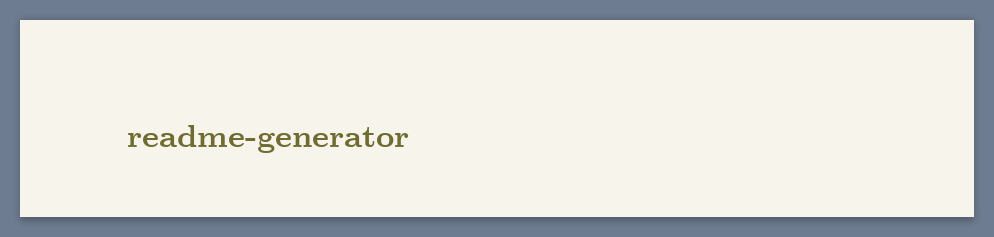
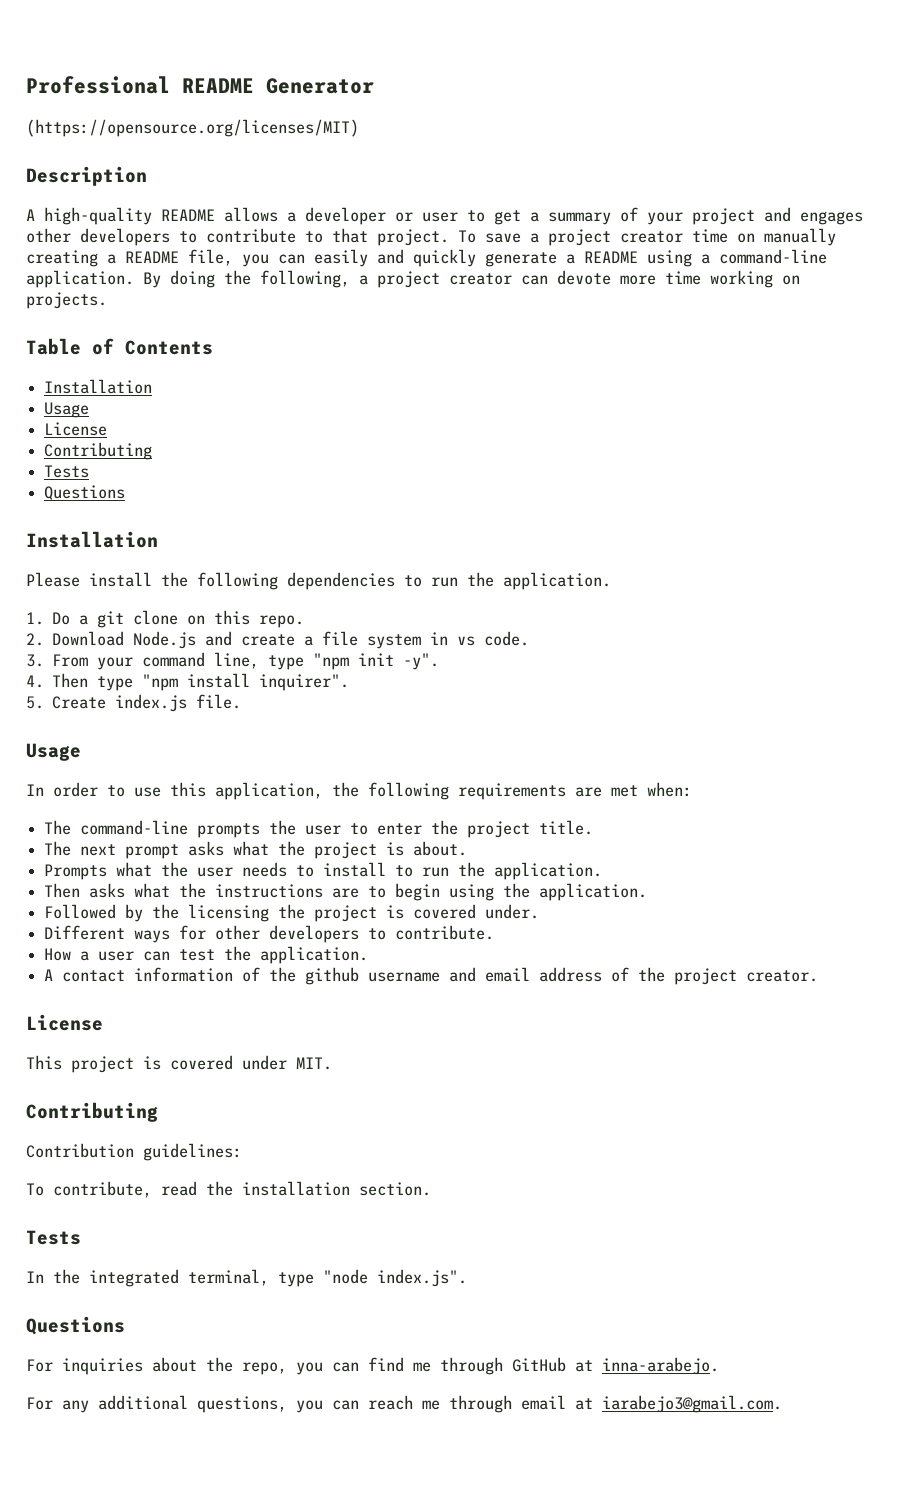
- readme-generator
+ Professional README Generator
+ (https://opensource.org/licenses/MIT)
+ Description
+ A high-quality README allows a developer or user to get a summary of your project and engages other developers to contribute to that project. To save a project creator time on manually creating a README file, you can easily and quickly generate a README using a command-line application. By doing the following, a project creator can devote more time working on projects.
+ Table of Contents
+ Installation
+ Usage
+ License
+ Contributing
+ Tests
+ Questions
+ Installation
+ Please install the following dependencies to run the application.
+ 1. Do a git clone on this repo.
+ 2. Download Node.js and create a file system in vs code.
+ 3. From your command line, type "npm init -y".
+ 4. Then type "npm install inquirer".
+ 5. Create index.js file.
+ Usage
+ In order to use this application, the following requirements are met when:
+ The command-line prompts the user to enter the project title.
+ The next prompt asks what the project is about.
+ Prompts what the user needs to install to run the application.
+ Then asks what the instructions are to begin using the application.
+ Followed by the licensing the project is covered under.
+ Different ways for other developers to contribute.
+ How a user can test the application.
+ A contact information of the github username and email address of the project creator.
+ License
+ This project is covered under MIT.
+ Contributing
+ Contribution guidelines:
+ To contribute, read the installation section.
+ Tests
+ In the integrated terminal, type "node index.js".
+ Questions
+ For inquiries about the repo, you can find me through GitHub at inna-arabejo.
+ For any additional questions, you can reach me through email at iarabejo3@gmail.com.

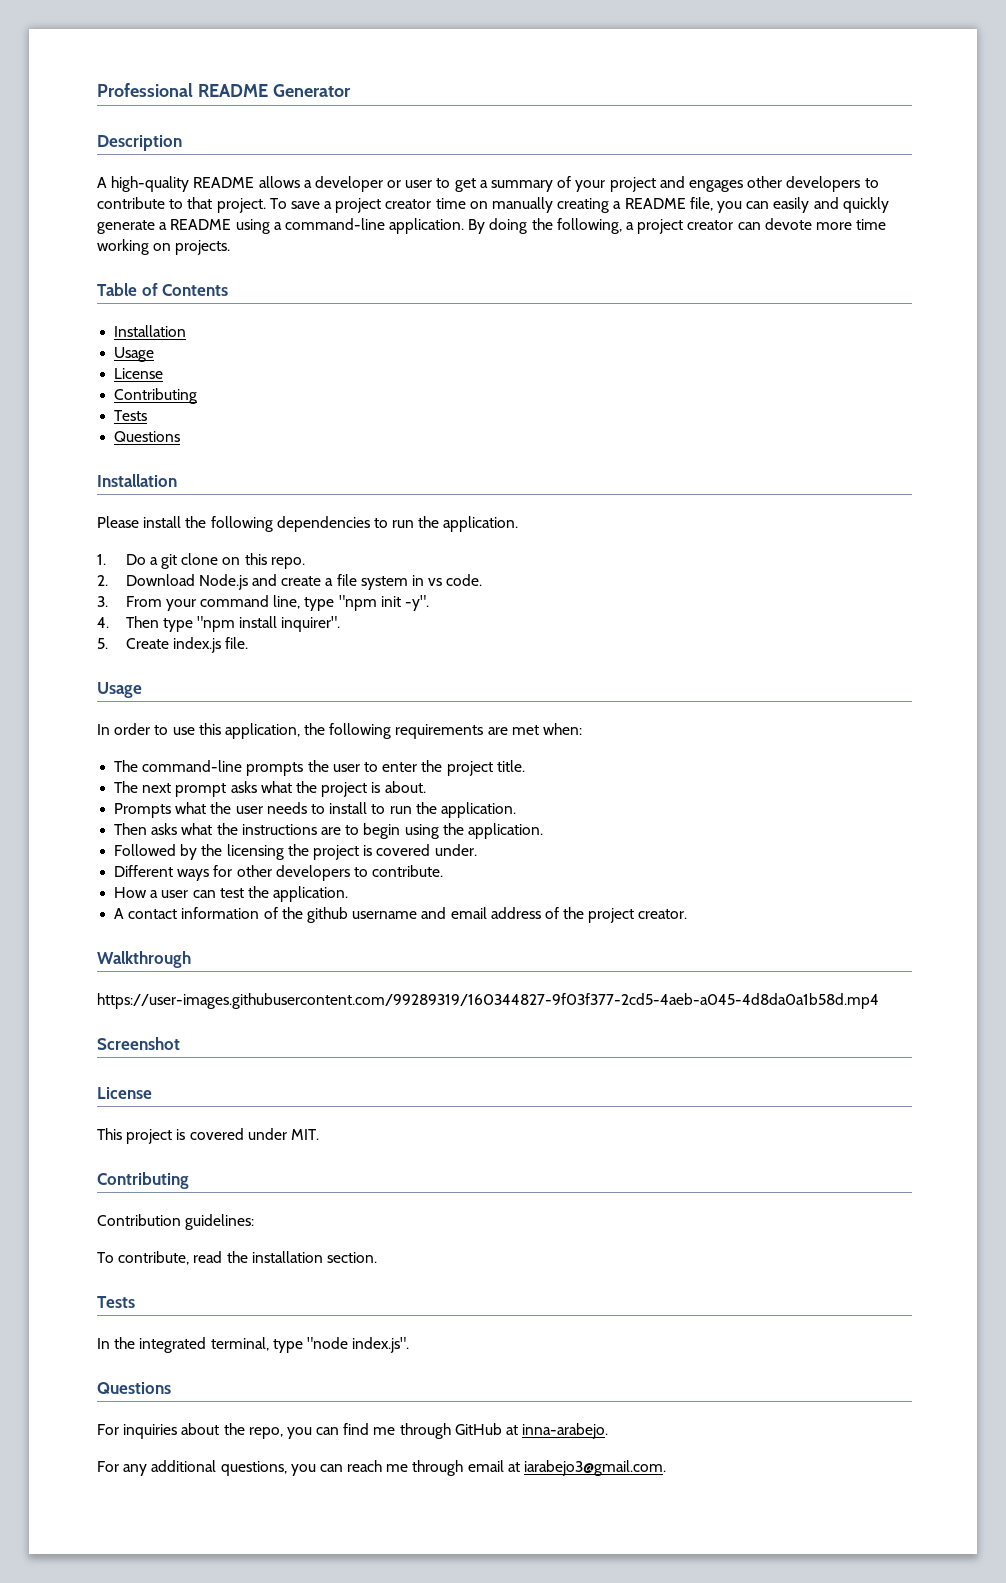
- (https://opensource.org/licenses/MIT)
+ Walkthrough
+ https://user-images.githubusercontent.com/99289319/160344827-9f03f377-2cd5-4aeb-a045-4d8da0a1b58d.mp4
+ Screenshot

